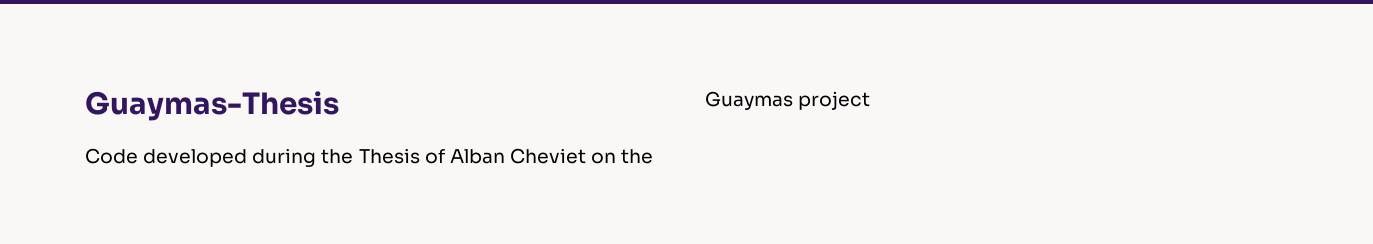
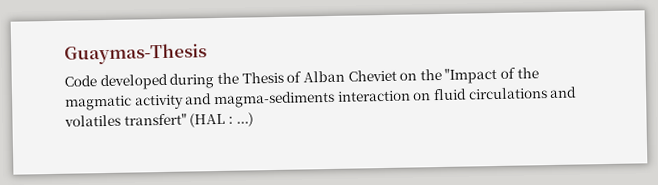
- Code developed during the Thesis of Alban Cheviet on the Guaymas project
+ Code developed during the Thesis of Alban Cheviet on the "Impact of the magmatic activity and magma-sediments interaction on fluid circulations and volatiles transfert" (HAL : ...)

